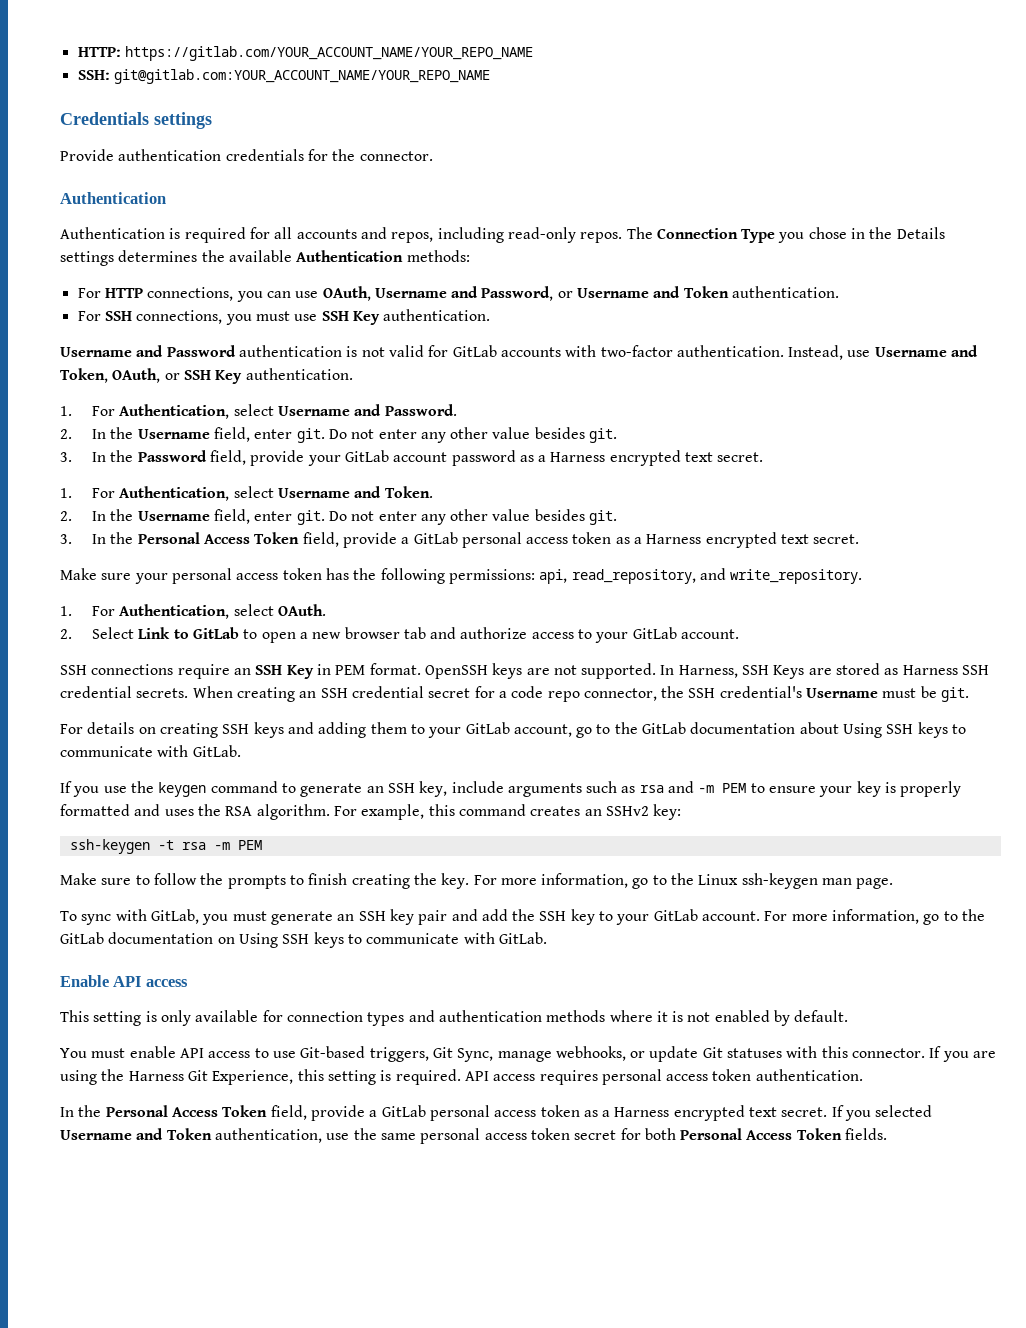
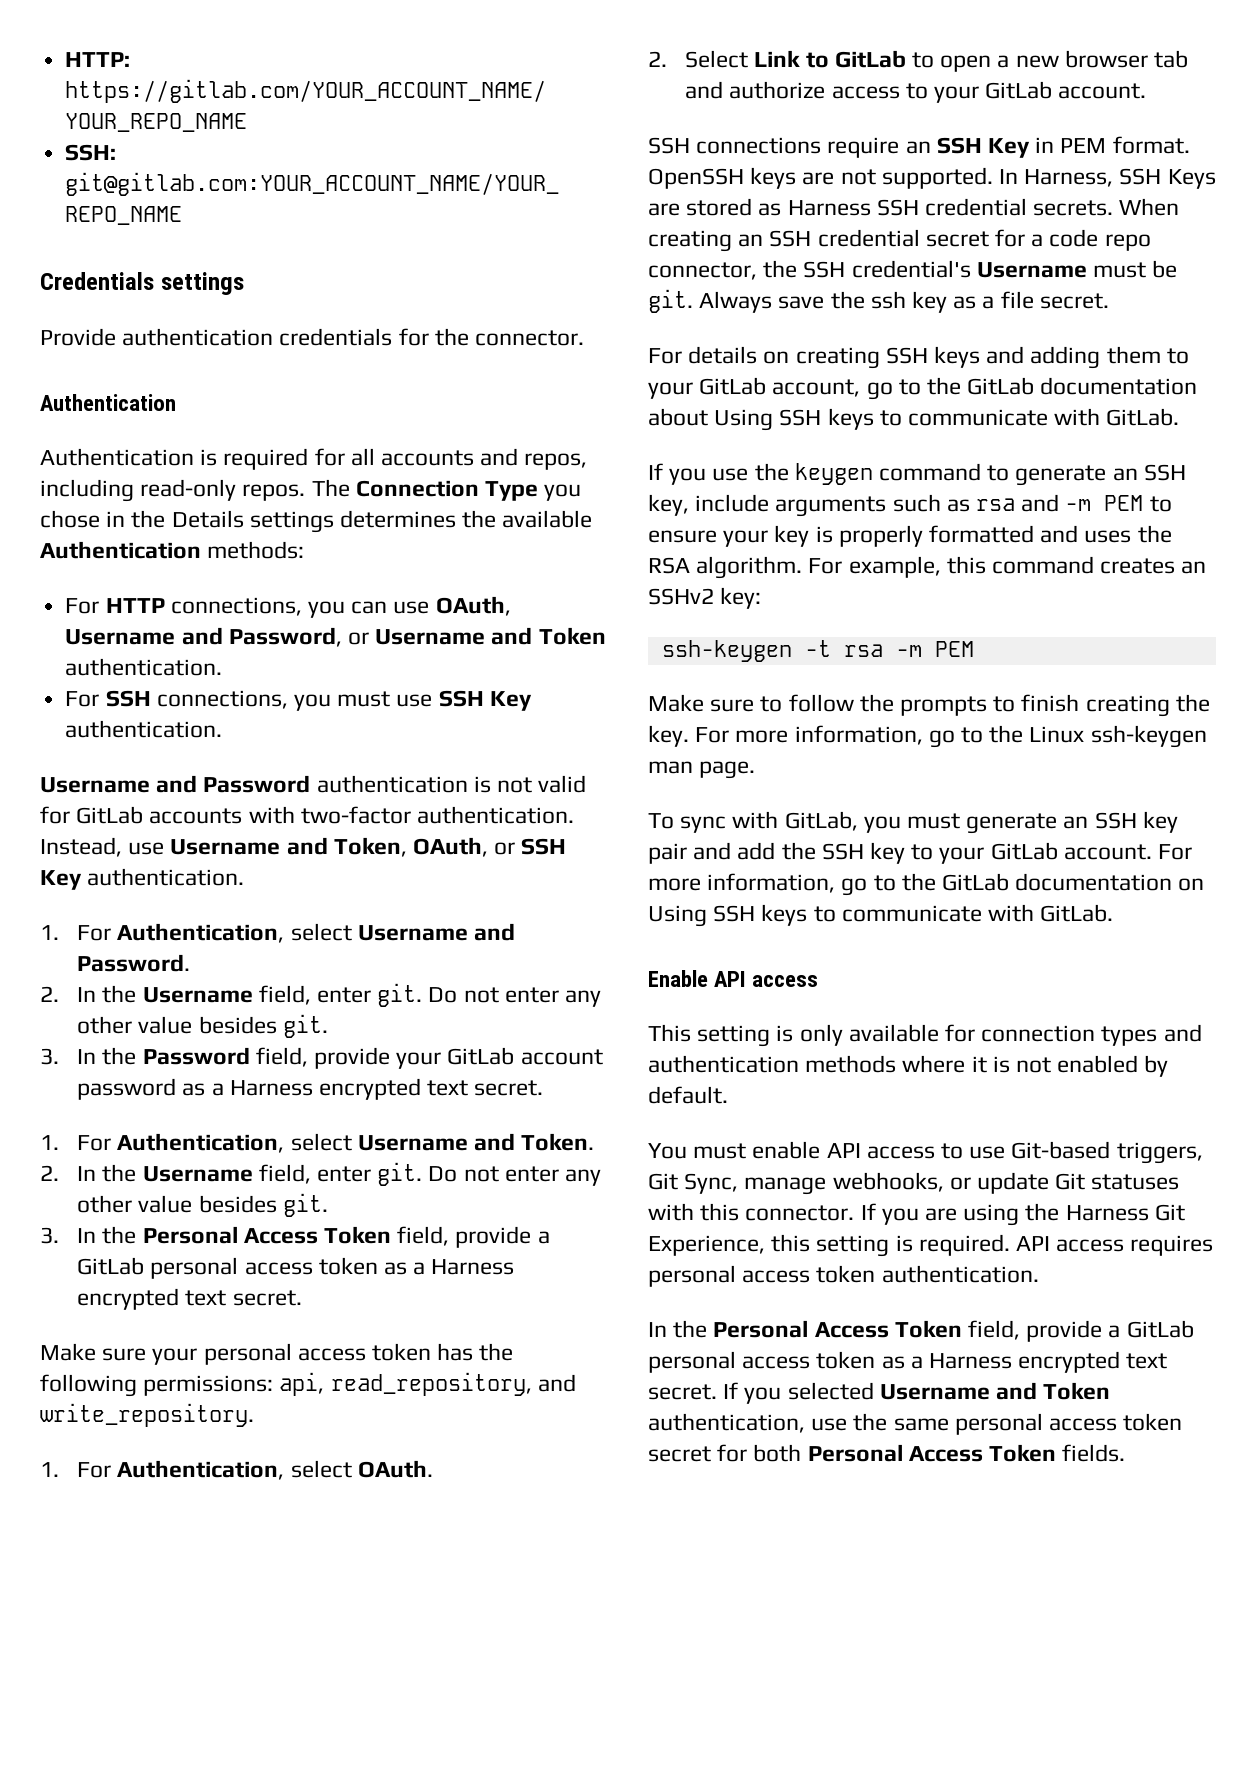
+ Always save the ssh key as a file secret.

